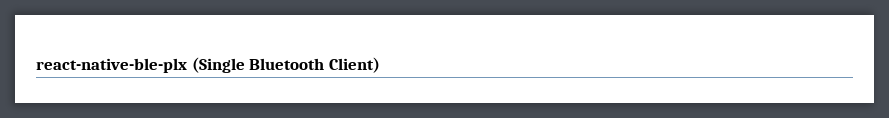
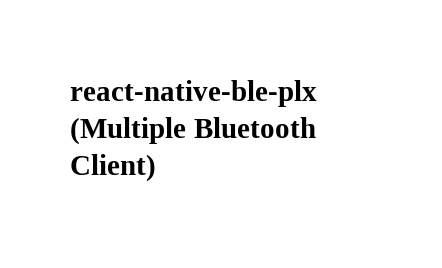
- react-native-ble-plx (Single Bluetooth Client)
+ react-native-ble-plx (Multiple Bluetooth Client)

